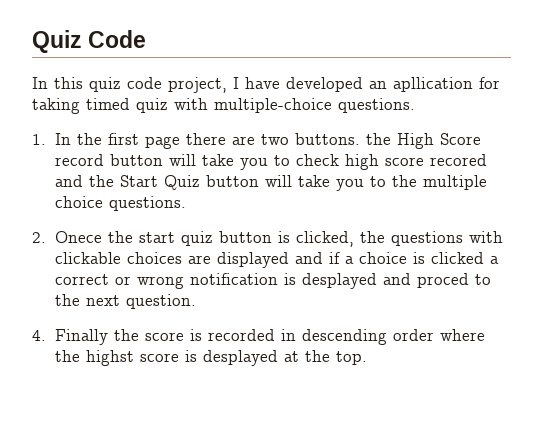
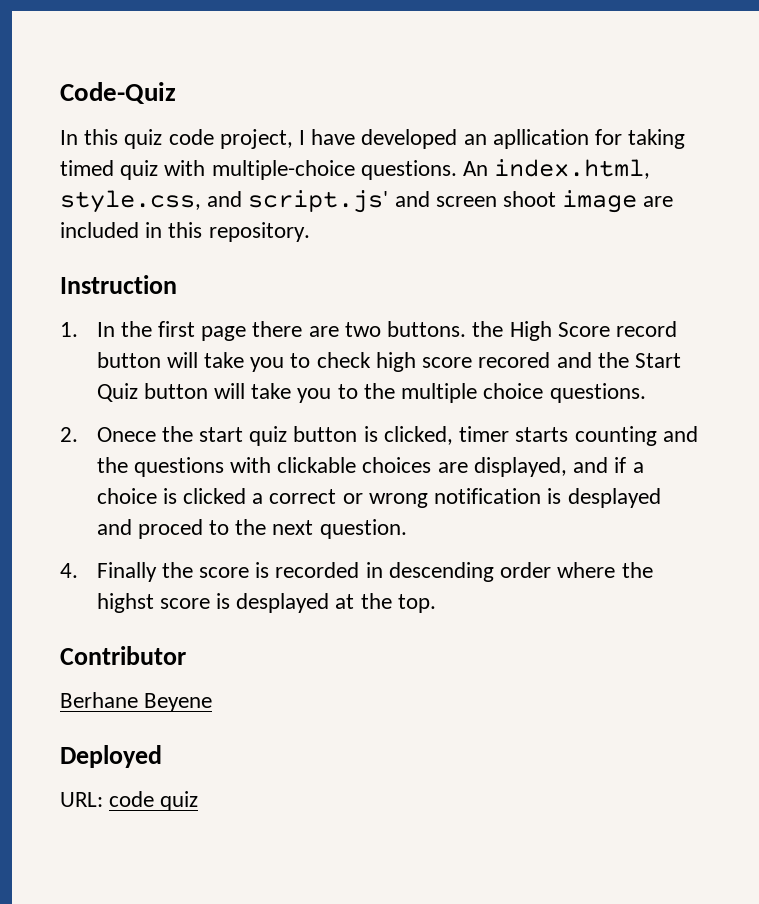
- Quiz Code
+ Code-Quiz
+ An index.html, style.css, and script.js' and screen shoot image are included in this repository.
+ Instruction
- 2. Onece the start quiz button is clicked, the questions with clickable choices are displayed and if a choice is clicked a correct or wrong notification is desplayed and proced to the next question.
+ 2. Onece the start quiz button is clicked, timer starts counting and the questions with clickable choices are displayed, and if a choice is clicked a correct or wrong notification is desplayed and proced to the next question.
+ Contributor
+ Berhane Beyene
+ Deployed
+ URL: code quiz

